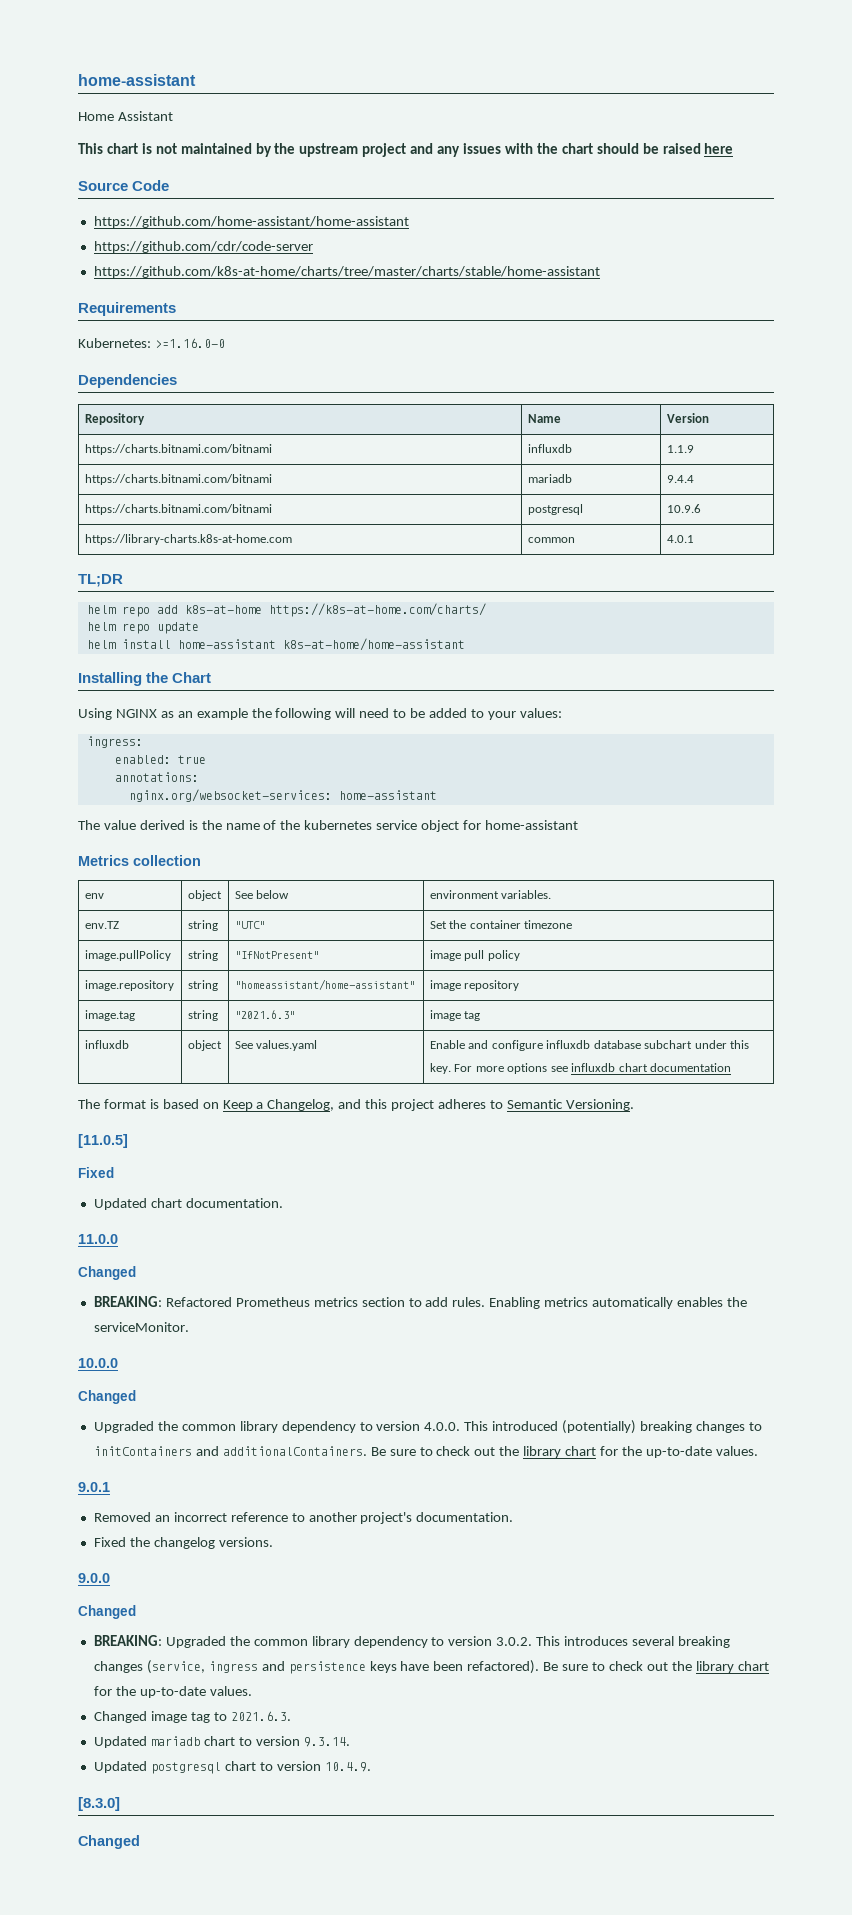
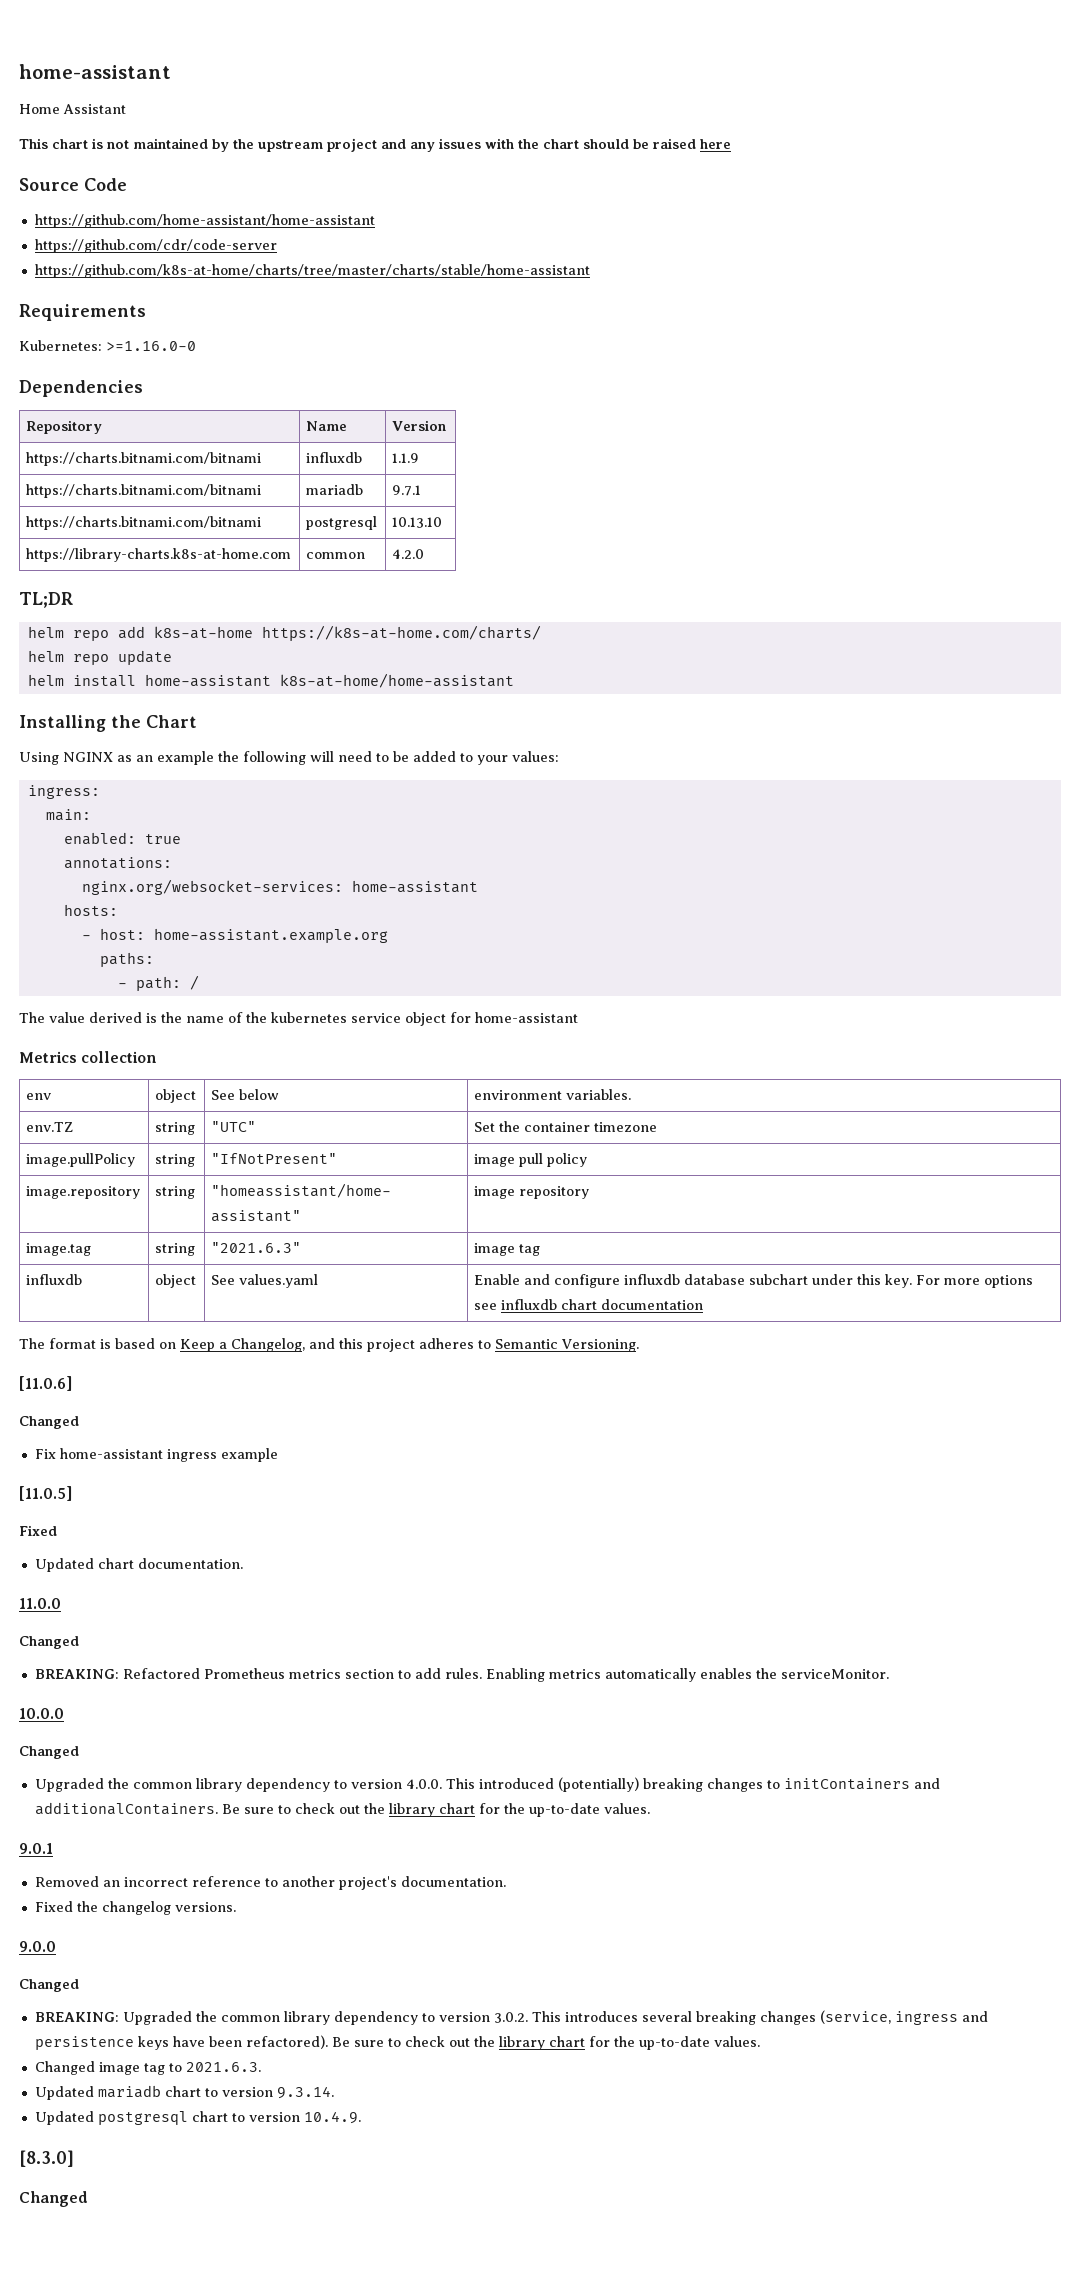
- https://charts.bitnami.com/bitnami | mariadb | 9.4.4
+ https://charts.bitnami.com/bitnami | mariadb | 9.7.1
- https://charts.bitnami.com/bitnami | postgresql | 10.9.6
+ https://charts.bitnami.com/bitnami | postgresql | 10.13.10
- https://library-charts.k8s-at-home.com | common | 4.0.1
+ https://library-charts.k8s-at-home.com | common | 4.2.0
+ main:
+ hosts:
+ - host: home-assistant.example.org
+ paths:
+ - path: /
+ [11.0.6]
+ Changed
+ Fix home-assistant ingress example

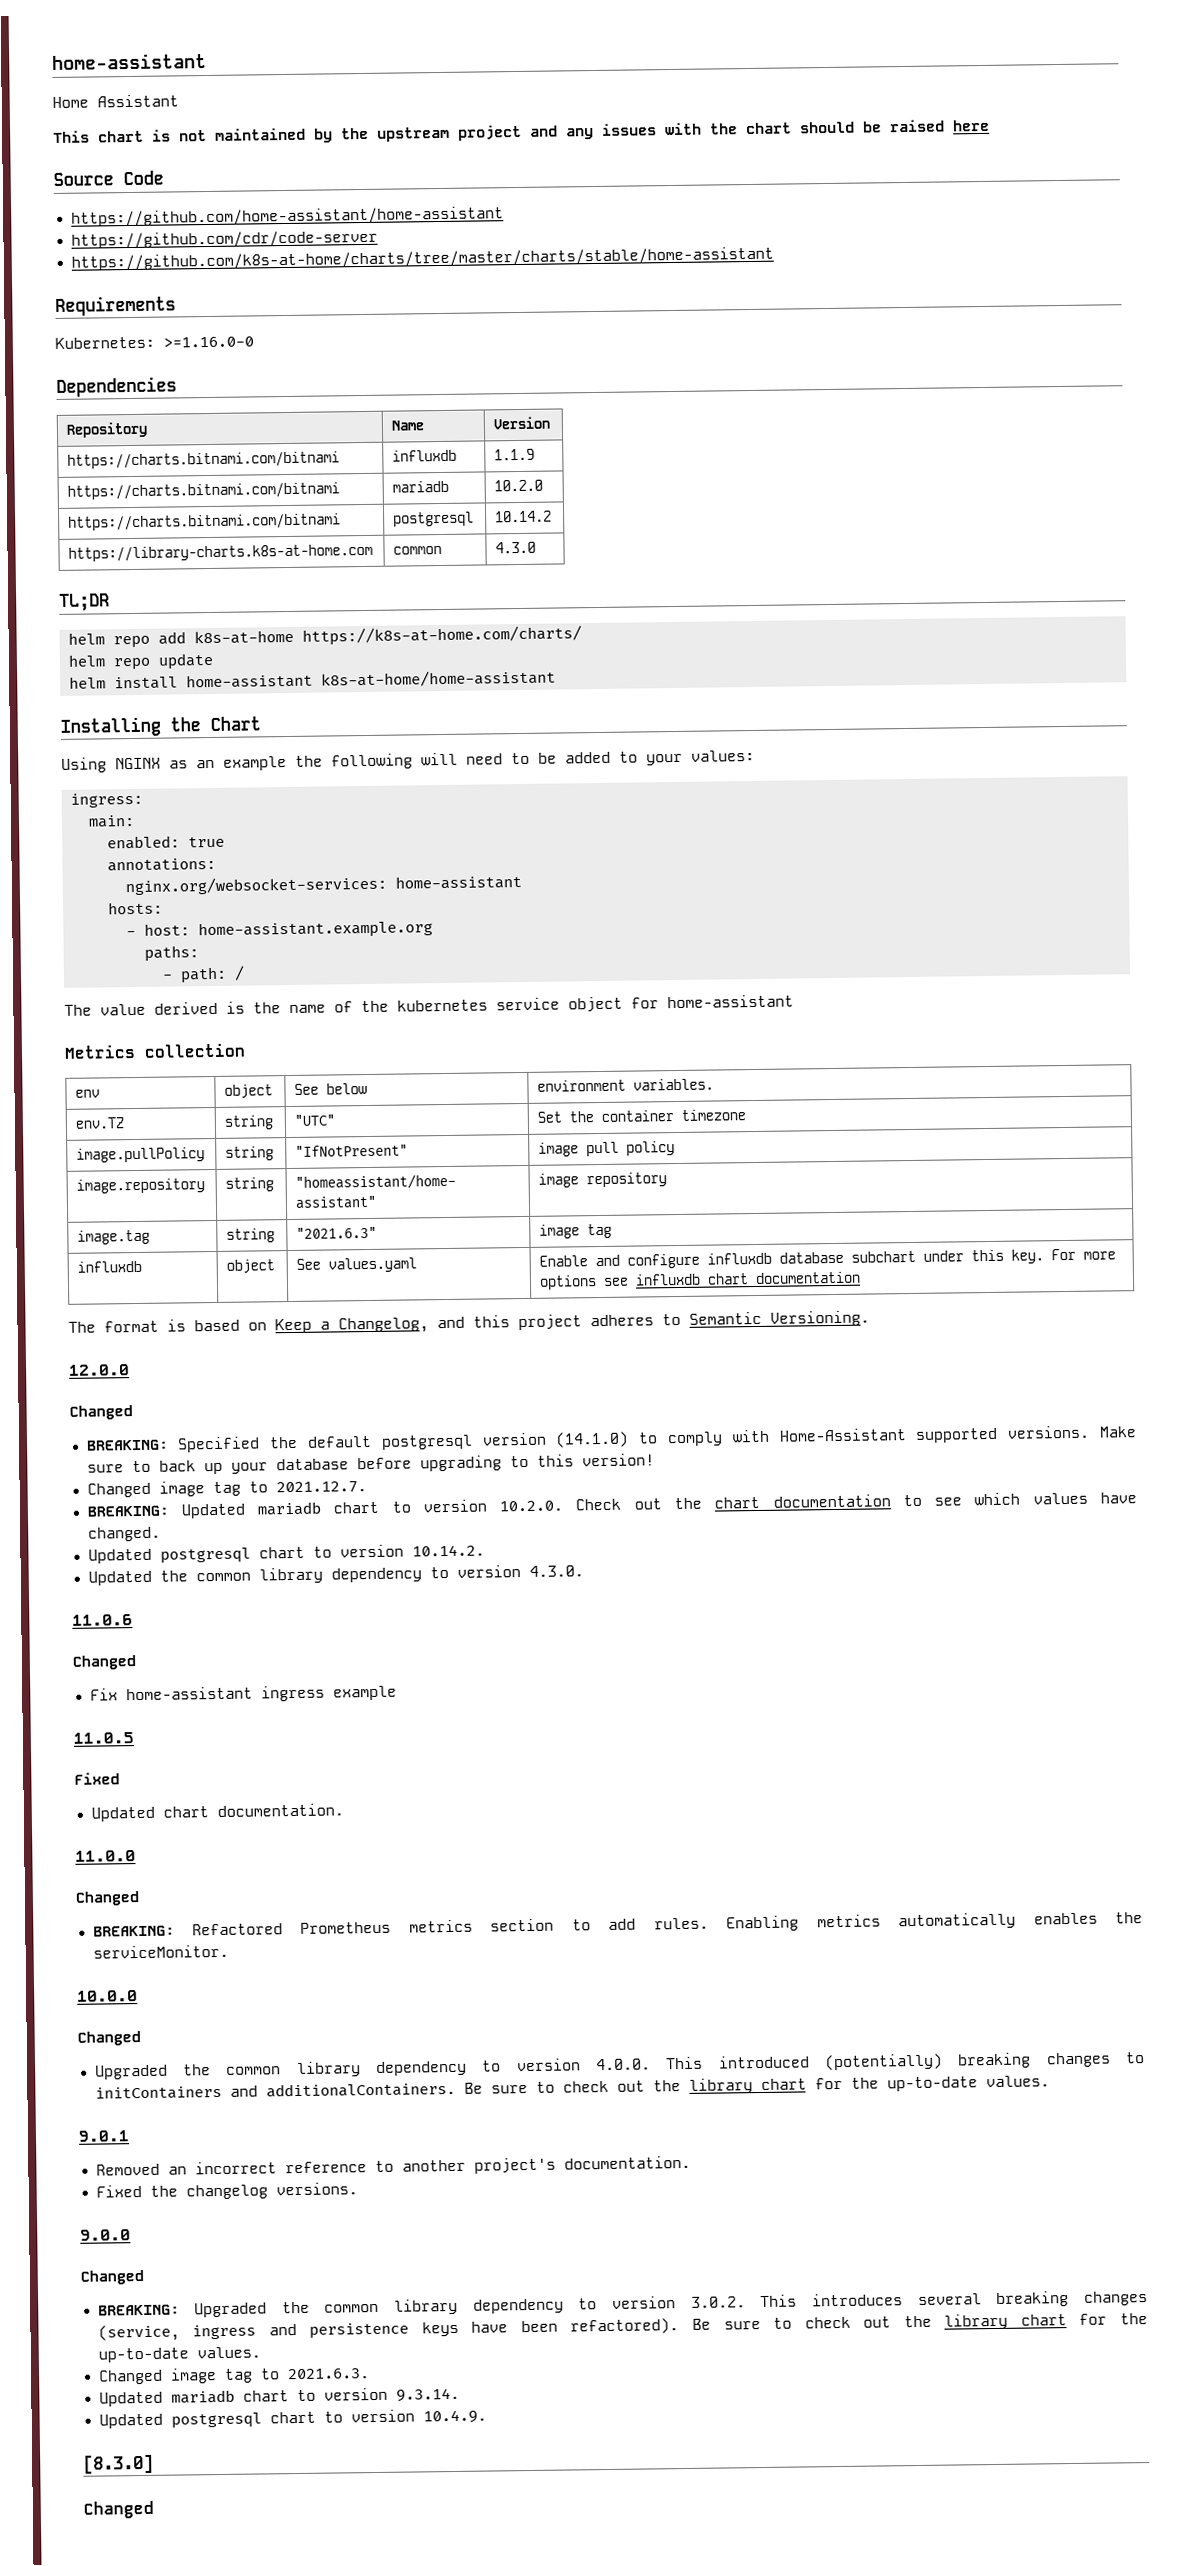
- https://charts.bitnami.com/bitnami | mariadb | 9.7.1
+ https://charts.bitnami.com/bitnami | mariadb | 10.2.0
- https://charts.bitnami.com/bitnami | postgresql | 10.13.10
+ https://charts.bitnami.com/bitnami | postgresql | 10.14.2
- https://library-charts.k8s-at-home.com | common | 4.2.0
+ https://library-charts.k8s-at-home.com | common | 4.3.0
- [11.0.6]
+ 12.0.0
+ Changed
+ BREAKING: Specified the default postgresql version (14.1.0) to comply with Home-Assistant supported versions. Make sure to back up your database before upgrading to this version!
+ Changed image tag to 2021.12.7.
+ BREAKING: Updated mariadb chart to version 10.2.0. Check out the chart documentation to see which values have changed.
+ Updated postgresql chart to version 10.14.2.
+ Updated the common library dependency to version 4.3.0.
+ 11.0.6
- [11.0.5]
+ 11.0.5

